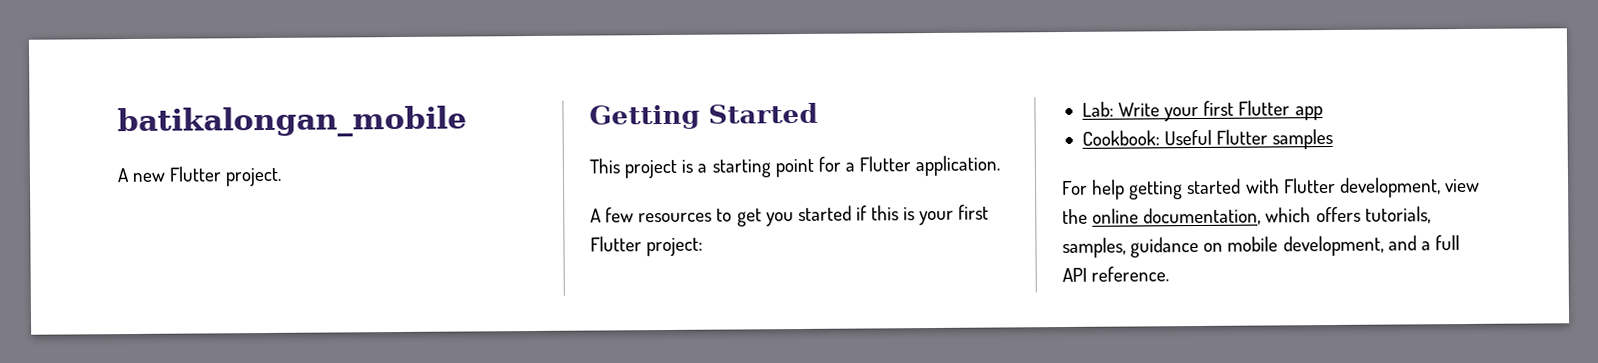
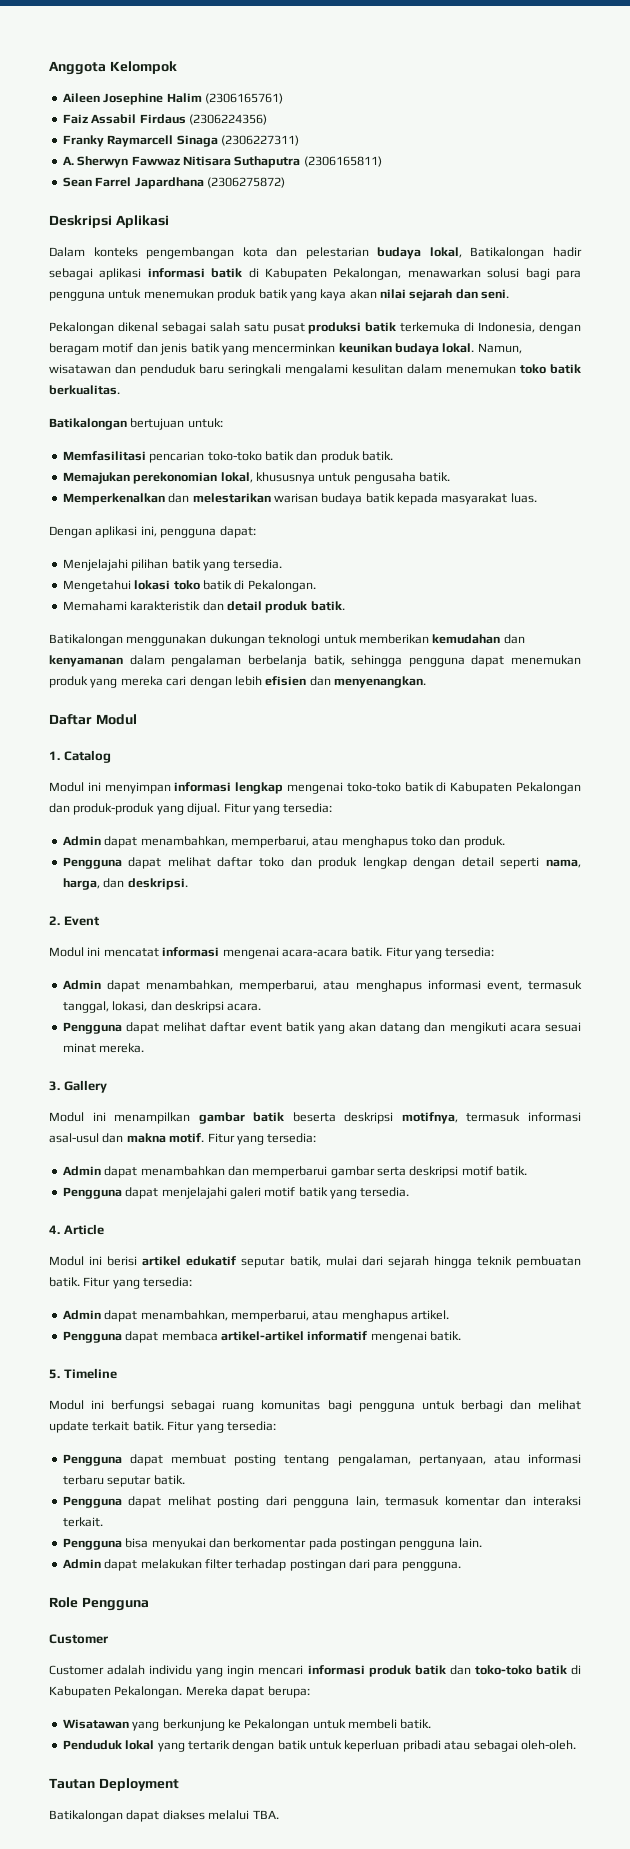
- batikalongan_mobile
- A new Flutter project.
- Getting Started
- This project is a starting point for a Flutter application.
- A few resources to get you started if this is your first Flutter project:
- Lab: Write your first Flutter app
- Cookbook: Useful Flutter samples
- For help getting started with Flutter development, view the online documentation, which offers tutorials, samples, guidance on mobile development, and a full API reference.
+ Anggota Kelompok
+ Aileen Josephine Halim (2306165761)
+ Faiz Assabil Firdaus (2306224356)
+ Franky Raymarcell Sinaga (2306227311)
+ A. Sherwyn Fawwaz Nitisara Suthaputra (2306165811)
+ Sean Farrel Japardhana (2306275872)
+ Deskripsi Aplikasi
+ Dalam konteks pengembangan kota dan pelestarian budaya lokal, Batikalongan hadir sebagai aplikasi informasi batik di Kabupaten Pekalongan, menawarkan solusi bagi para pengguna untuk menemukan produk batik yang kaya akan nilai sejarah dan seni.
+ Pekalongan dikenal sebagai salah satu pusat produksi batik terkemuka di Indonesia, dengan beragam motif dan jenis batik yang mencerminkan keunikan budaya lokal. Namun, wisatawan dan penduduk baru seringkali mengalami kesulitan dalam menemukan toko batik berkualitas.
+ Batikalongan bertujuan untuk:
+ Memfasilitasi pencarian toko-toko batik dan produk batik.
+ Memajukan perekonomian lokal, khususnya untuk pengusaha batik.
+ Memperkenalkan dan melestarikan warisan budaya batik kepada masyarakat luas.
+ Dengan aplikasi ini, pengguna dapat:
+ Menjelajahi pilihan batik yang tersedia.
+ Mengetahui lokasi toko batik di Pekalongan.
+ Memahami karakteristik dan detail produk batik.
+ Batikalongan menggunakan dukungan teknologi untuk memberikan kemudahan dan kenyamanan dalam pengalaman berbelanja batik, sehingga pengguna dapat menemukan produk yang mereka cari dengan lebih efisien dan menyenangkan.
+ Daftar Modul
+ 1. Catalog
+ Modul ini menyimpan informasi lengkap mengenai toko-toko batik di Kabupaten Pekalongan dan produk-produk yang dijual. Fitur yang tersedia:
+ Admin dapat menambahkan, memperbarui, atau menghapus toko dan produk.
+ Pengguna dapat melihat daftar toko dan produk lengkap dengan detail seperti nama, harga, dan deskripsi.
+ 2. Event
+ Modul ini mencatat informasi mengenai acara-acara batik. Fitur yang tersedia:
+ Admin dapat menambahkan, memperbarui, atau menghapus informasi event, termasuk tanggal, lokasi, dan deskripsi acara.
+ Pengguna dapat melihat daftar event batik yang akan datang dan mengikuti acara sesuai minat mereka.
+ 3. Gallery
+ Modul ini menampilkan gambar batik beserta deskripsi motifnya, termasuk informasi asal-usul dan makna motif. Fitur yang tersedia:
+ Admin dapat menambahkan dan memperbarui gambar serta deskripsi motif batik.
+ Pengguna dapat menjelajahi galeri motif batik yang tersedia.
+ 4. Article
+ Modul ini berisi artikel edukatif seputar batik, mulai dari sejarah hingga teknik pembuatan batik. Fitur yang tersedia:
+ Admin dapat menambahkan, memperbarui, atau menghapus artikel.
+ Pengguna dapat membaca artikel-artikel informatif mengenai batik.
+ 5. Timeline
+ Modul ini berfungsi sebagai ruang komunitas bagi pengguna untuk berbagi dan melihat update terkait batik. Fitur yang tersedia:
+ Pengguna dapat membuat posting tentang pengalaman, pertanyaan, atau informasi terbaru seputar batik.
+ Pengguna dapat melihat posting dari pengguna lain, termasuk komentar dan interaksi terkait.
+ Pengguna bisa menyukai dan berkomentar pada postingan pengguna lain.
+ Admin dapat melakukan filter terhadap postingan dari para pengguna.
+ Role Pengguna
+ Customer
+ Customer adalah individu yang ingin mencari informasi produk batik dan toko-toko batik di Kabupaten Pekalongan. Mereka dapat berupa:
+ Wisatawan yang berkunjung ke Pekalongan untuk membeli batik.
+ Penduduk lokal yang tertarik dengan batik untuk keperluan pribadi atau sebagai oleh-oleh.
+ Tautan Deployment
+ Batikalongan dapat diakses melalui TBA.

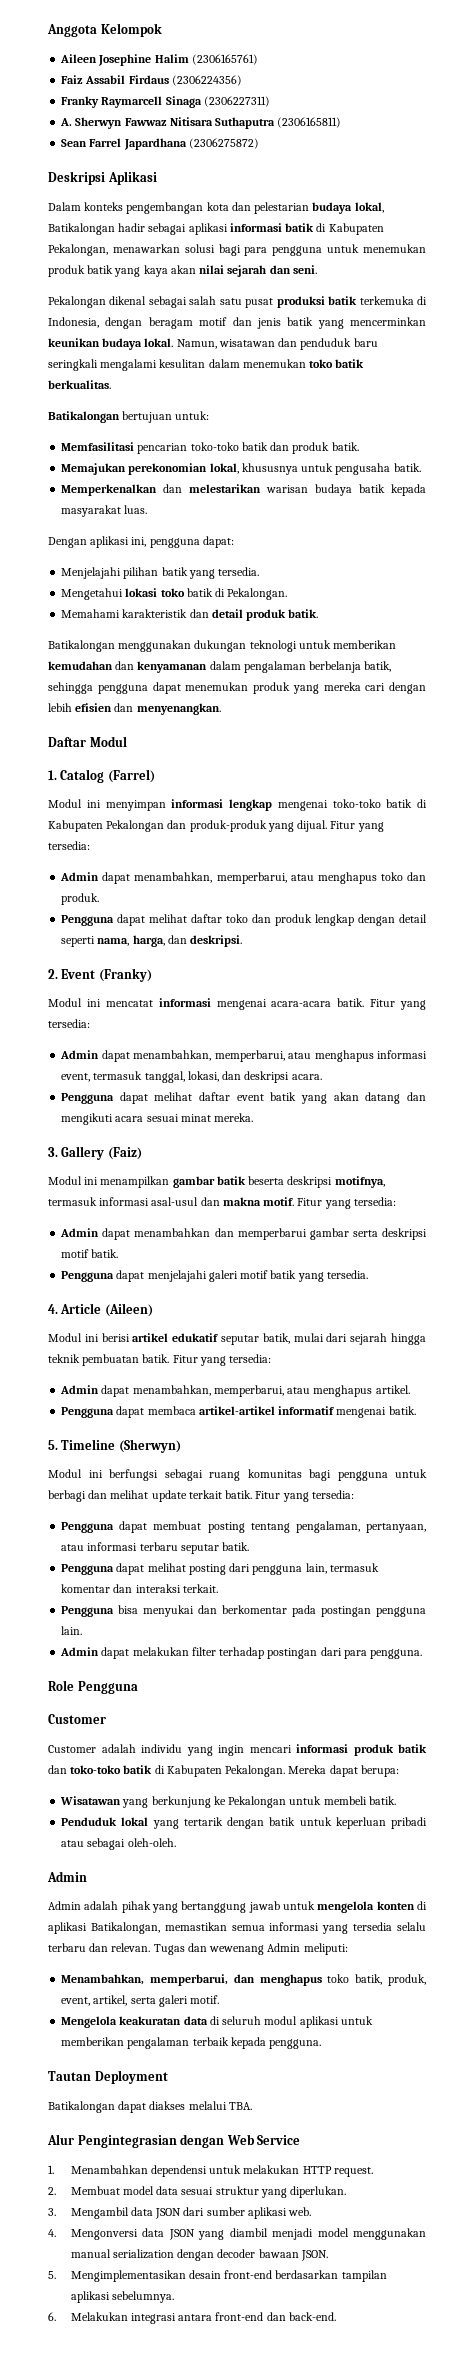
- 1. Catalog
+ 1. Catalog (Farrel)
- 2. Event
+ 2. Event (Franky)
- 3. Gallery
+ 3. Gallery (Faiz)
- 4. Article
+ 4. Article (Aileen)
- 5. Timeline
+ 5. Timeline (Sherwyn)
  Penduduk lokal yang tertarik dengan batik untuk keperluan pribadi atau sebagai oleh-oleh.
+ Admin
+ Admin adalah pihak yang bertanggung jawab untuk mengelola konten di aplikasi Batikalongan, memastikan semua informasi yang tersedia selalu terbaru dan relevan. Tugas dan wewenang Admin meliputi:
+ Menambahkan, memperbarui, dan menghapus toko batik, produk, event, artikel, serta galeri motif.
+ Mengelola keakuratan data di seluruh modul aplikasi untuk memberikan pengalaman terbaik kepada pengguna.
+ Alur Pengintegrasian dengan Web Service
+ 1. Menambahkan dependensi untuk melakukan HTTP request.
+ 2. Membuat model data sesuai struktur yang diperlukan.
+ 3. Mengambil data JSON dari sumber aplikasi web.
+ 4. Mengonversi data JSON yang diambil menjadi model menggunakan manual serialization dengan decoder bawaan JSON.
+ 5. Mengimplementasikan desain front-end berdasarkan tampilan aplikasi sebelumnya.
+ 6. Melakukan integrasi antara front-end dan back-end.

